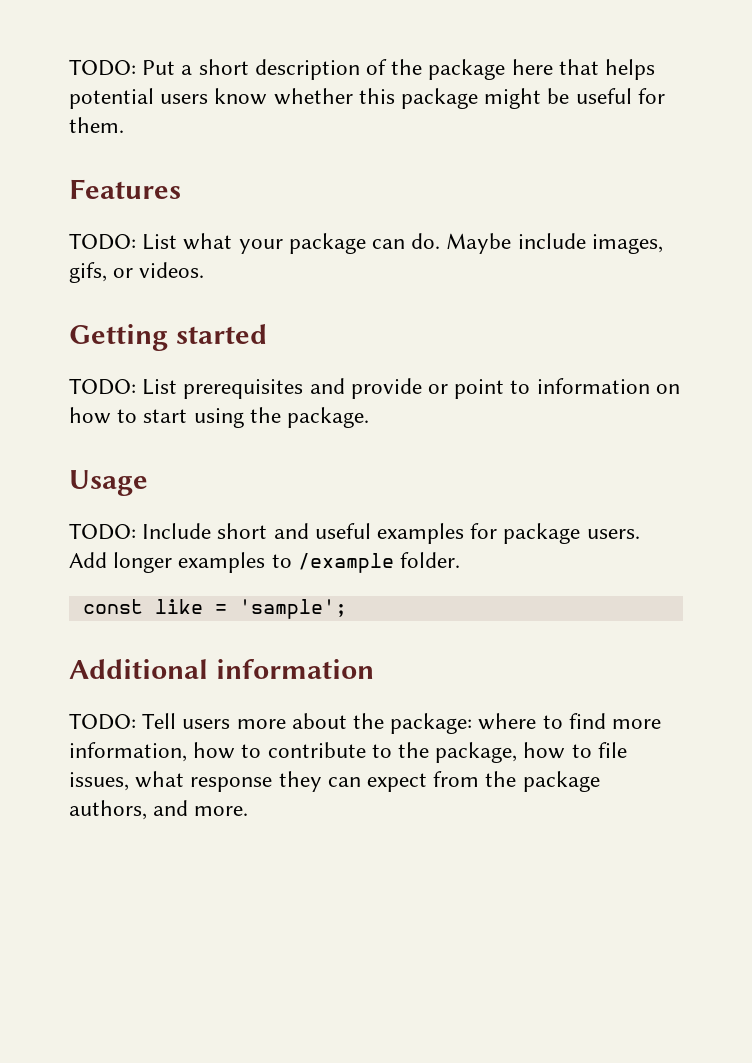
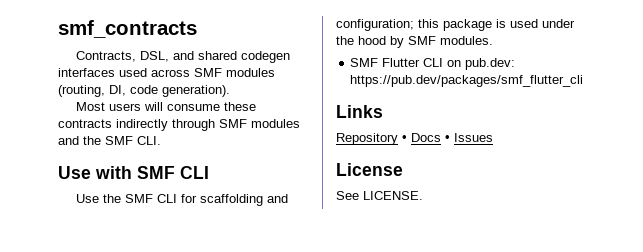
- TODO: Put a short description of the package here that helps potential users know whether this package might be useful for them.
- Features
- TODO: List what your package can do. Maybe include images, gifs, or videos.
- Getting started
- TODO: List prerequisites and provide or point to information on how to start using the package.
- Usage
- TODO: Include short and useful examples for package users. Add longer examples to /example folder.
- const like = 'sample';
- Additional information
- TODO: Tell users more about the package: where to find more information, how to contribute to the package, how to file issues, what response they can expect from the package authors, and more.
+ smf_contracts
+ Contracts, DSL, and shared codegen interfaces used across SMF modules (routing, DI, code generation).
+ Most users will consume these contracts indirectly through SMF modules and the SMF CLI.
+ Use with SMF CLI
+ Use the SMF CLI for scaffolding and configuration; this package is used under the hood by SMF modules.
+ SMF Flutter CLI on pub.dev: https://pub.dev/packages/smf_flutter_cli
+ Links
+ Repository • Docs • Issues
+ License
+ See LICENSE.

